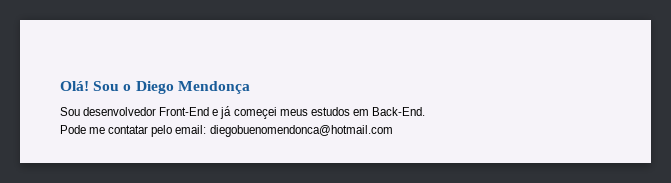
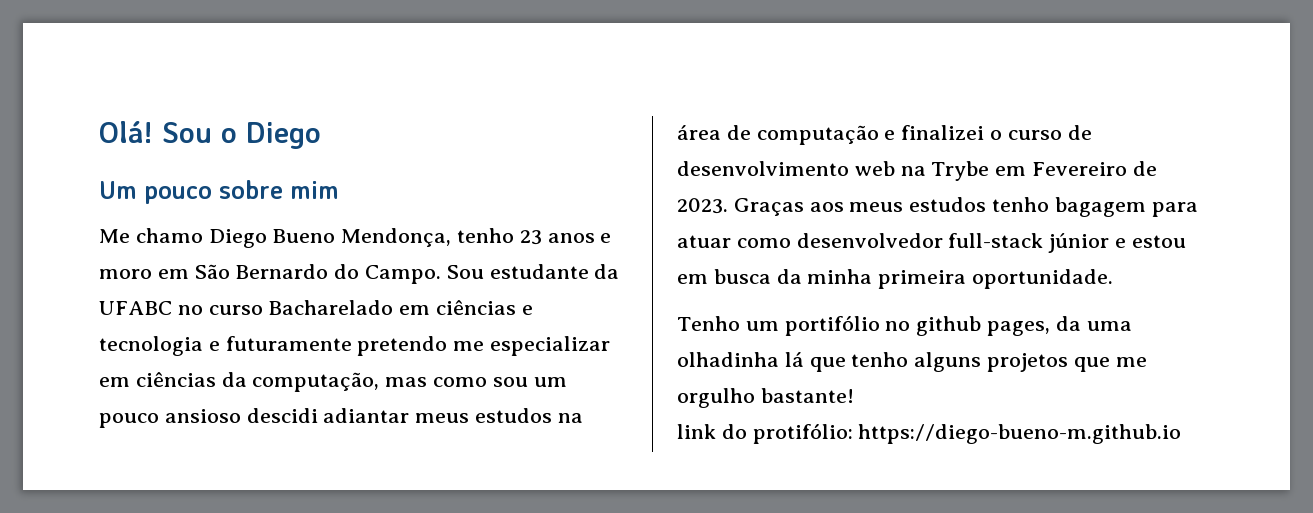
- Sou o Diego Mendonça
- Sou desenvolvedor Front-End e já começei meus estudos em Back-End.
- Pode me contatar pelo email: diegobuenomendonca@hotmail.com
+ Sou o Diego
+ Um pouco sobre mim
+ Me chamo Diego Bueno Mendonça, tenho 23 anos e moro em São Bernardo do Campo. Sou estudante da UFABC no curso Bacharelado em ciências e tecnologia e futuramente pretendo me especializar em ciências da computação, mas como sou um pouco ansioso descidi adiantar meus estudos na área de computação e finalizei o curso de desenvolvimento web na Trybe em Fevereiro de 2023. Graças aos meus estudos tenho bagagem para atuar como desenvolvedor full-stack júnior e estou em busca da minha primeira oportunidade.
+ Tenho um portifólio no github pages, da uma olhadinha lá que tenho alguns projetos que me orgulho bastante!
+ link do protifólio: https://diego-bueno-m.github.io

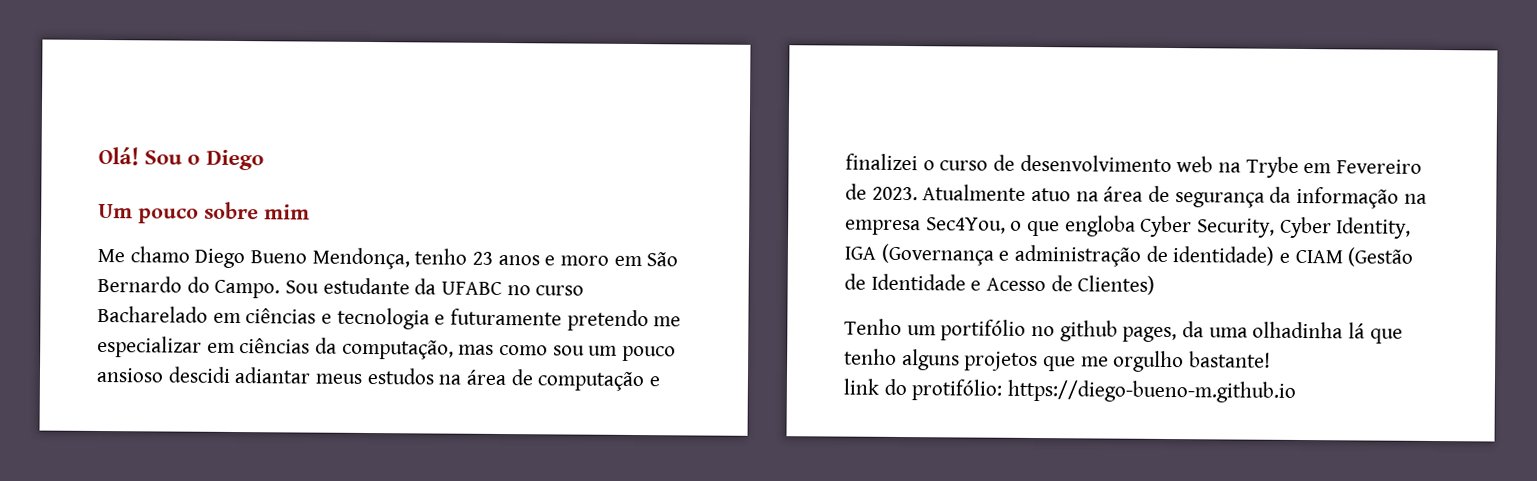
- Graças aos meus estudos tenho bagagem para atuar como desenvolvedor full-stack júnior e estou em busca da minha primeira oportunidade.
+ Atualmente atuo na área de segurança da informação na empresa Sec4You, o que engloba Cyber Security, Cyber Identity, IGA (Governança e administração de identidade) e CIAM (Gestão de Identidade e Acesso de Clientes)

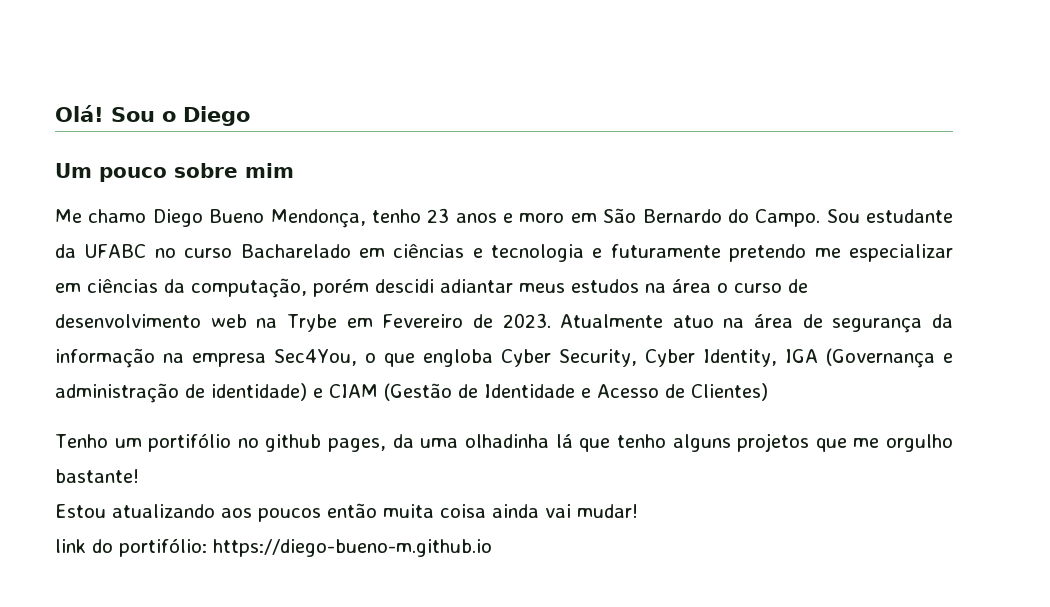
- Sou estudante da UFABC no curso Bacharelado em ciências e tecnologia e futuramente pretendo me especializar em ciências da computação, mas como sou um pouco ansioso descidi adiantar meus estudos na área de computação e finalizei o curso de desenvolvimento web na Trybe em Fevereiro de 2023.
+ Sou estudante da UFABC no curso Bacharelado em ciências e tecnologia e futuramente pretendo me especializar em ciências da computação, porém descidi adiantar meus estudos na área o curso de desenvolvimento web na Trybe em Fevereiro de 2023.
+ Estou atualizando aos poucos então muita coisa ainda vai mudar!
- link do protifólio: https://diego-bueno-m.github.io
+ link do portifólio: https://diego-bueno-m.github.io

